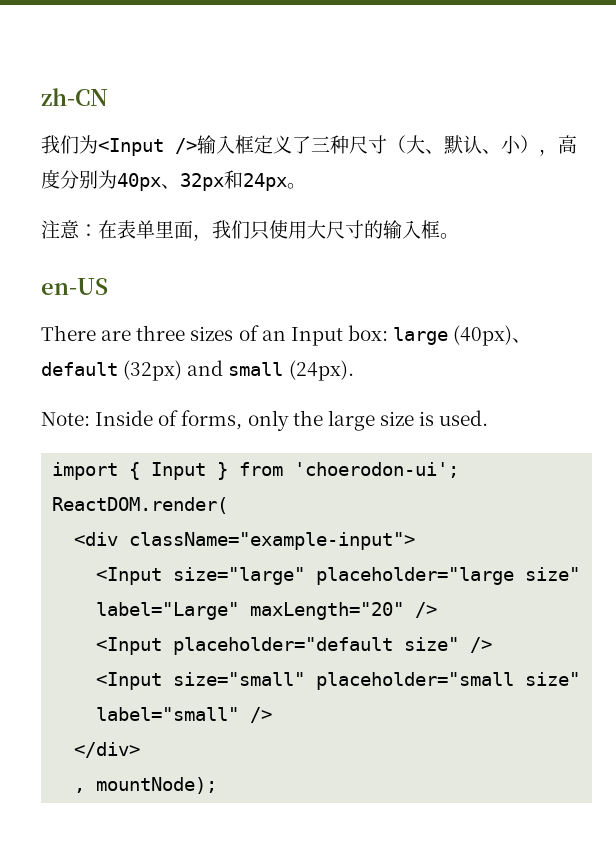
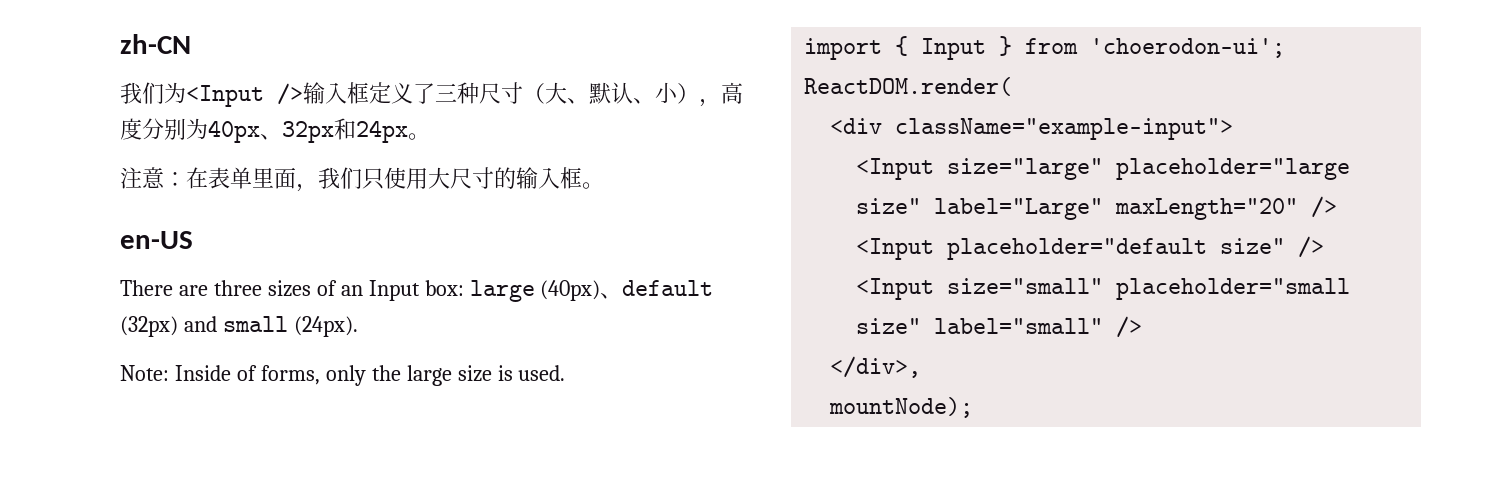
- </div>
- , mountNode);
+ </div>,
+ mountNode);

